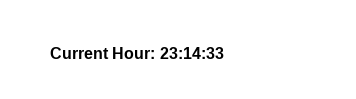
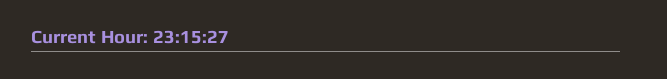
- Current Hour: 23:14:33
+ Current Hour: 23:15:27

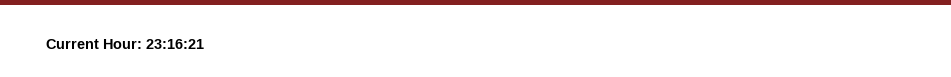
- Current Hour: 23:15:27
+ Current Hour: 23:16:21

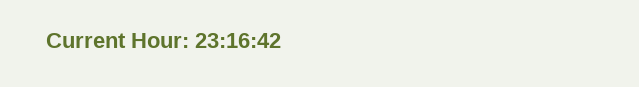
- Current Hour: 23:16:21
+ Current Hour: 23:16:42

